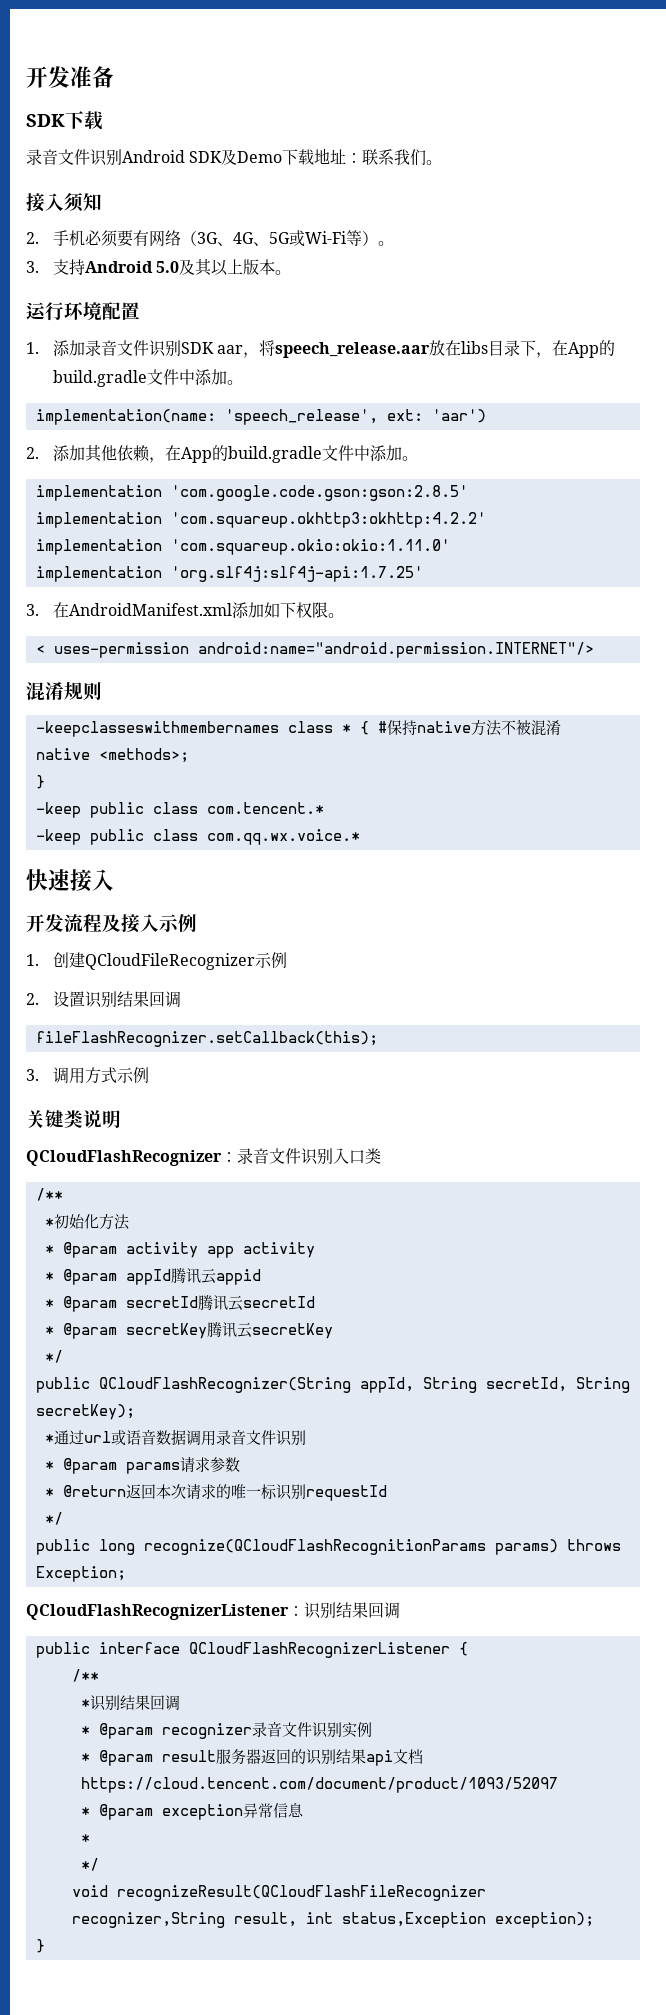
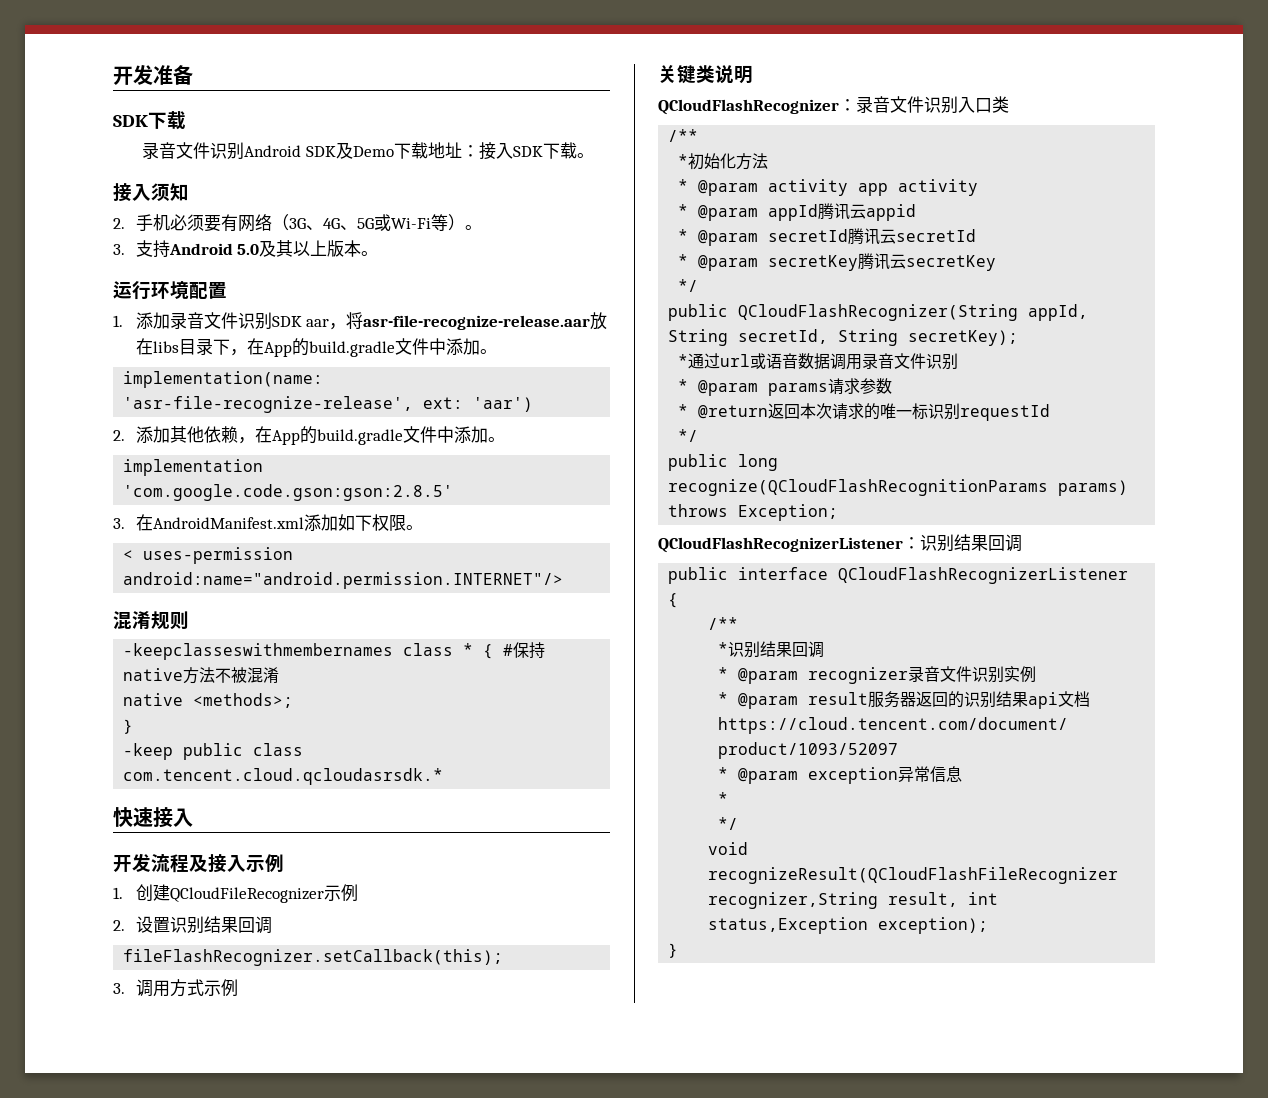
- 录音文件识别Android SDK及Demo下载地址：联系我们。
+ 录音文件识别Android SDK及Demo下载地址：接入SDK下载。
- 1.添加录音文件识别SDK aar，将speech_release.aar放在libs目录下，在App的build.gradle文件中添加。
+ 1.添加录音文件识别SDK aar，将asr-file-recognize-release.aar放在libs目录下，在App的build.gradle文件中添加。
- implementation(name: 'speech_release', ext: 'aar')
+ implementation(name: 'asr-file-recognize-release', ext: 'aar')
- implementation 'com.squareup.okhttp3:okhttp:4.2.2'
- implementation 'com.squareup.okio:okio:1.11.0'
- implementation 'org.slf4j:slf4j-api:1.7.25'
- -keep public class com.tencent.*
- -keep public class com.qq.wx.voice.*
+ -keep public class com.tencent.cloud.qcloudasrsdk.*

